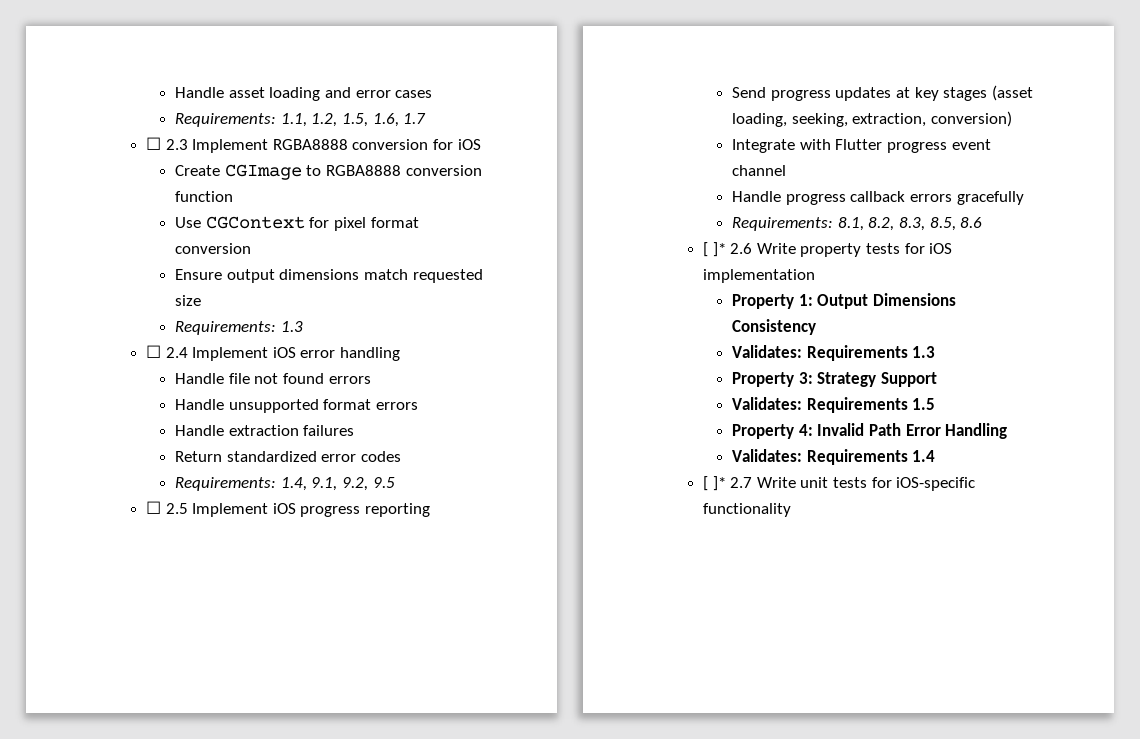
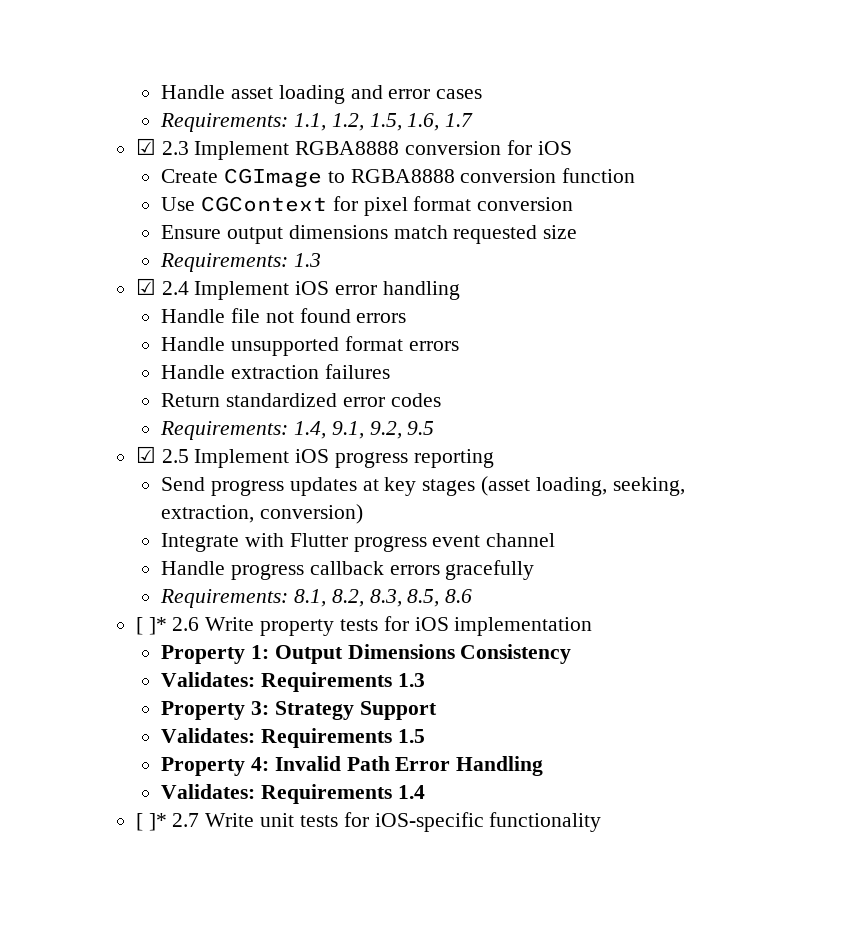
- ☐ 2.3 Implement RGBA8888 conversion for iOS
+ ☑ 2.3 Implement RGBA8888 conversion for iOS
- ☐ 2.4 Implement iOS error handling
+ ☑ 2.4 Implement iOS error handling
- ☐ 2.5 Implement iOS progress reporting
+ ☑ 2.5 Implement iOS progress reporting

